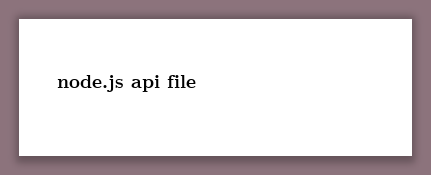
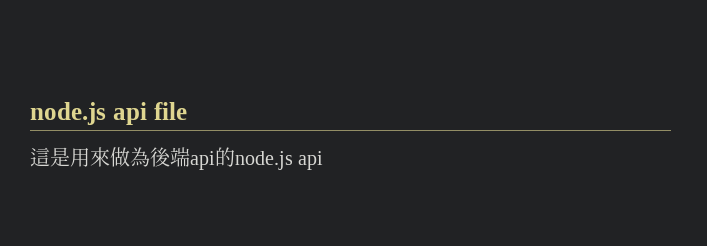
+ 這是用來做為後端api的node.js api

